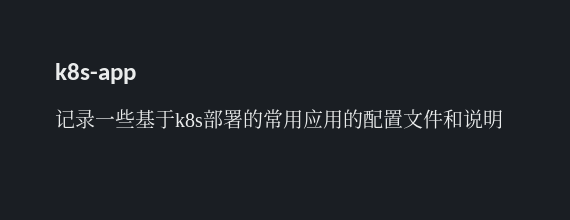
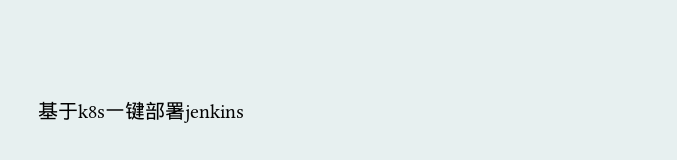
- k8s-app
- 记录一些基于k8s部署的常用应用的配置文件和说明
+ 基于k8s一键部署jenkins

